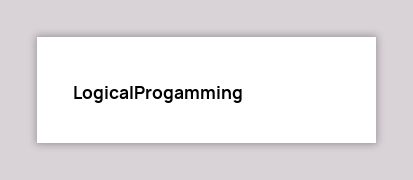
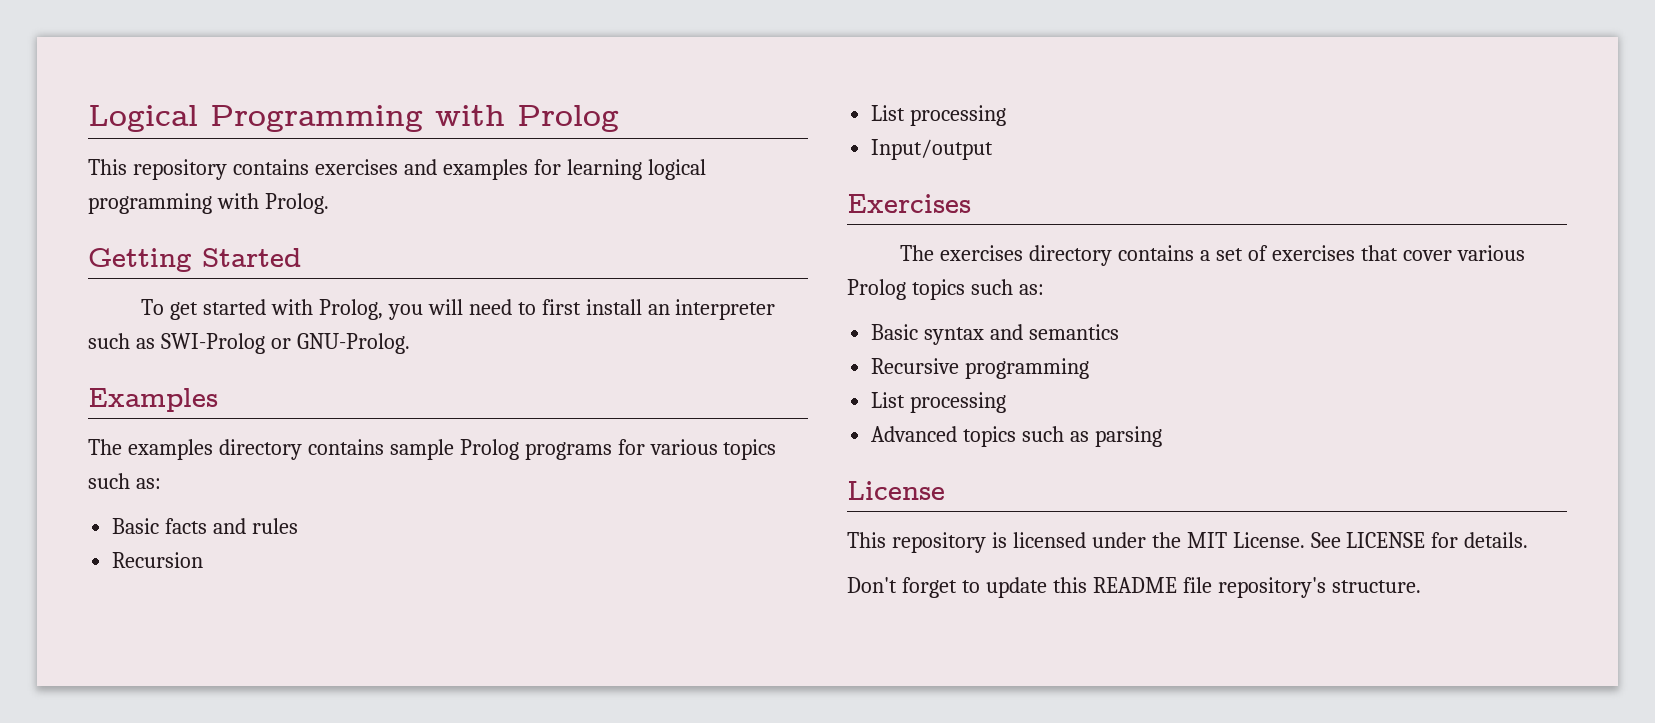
- LogicalProgamming
+ Logical Programming with Prolog
+ This repository contains exercises and examples for learning logical programming with Prolog.
+ Getting Started
+ To get started with Prolog, you will need to first install an interpreter such as SWI-Prolog or GNU-Prolog.
+ Examples
+ The examples directory contains sample Prolog programs for various topics such as:
+ Basic facts and rules
+ Recursion
+ List processing
+ Input/output
+ Exercises
+ The exercises directory contains a set of exercises that cover various Prolog topics such as:
+ Basic syntax and semantics
+ Recursive programming
+ List processing
+ Advanced topics such as parsing
+ License
+ This repository is licensed under the MIT License. See LICENSE for details.
+ Don't forget to update this README file repository's structure.

